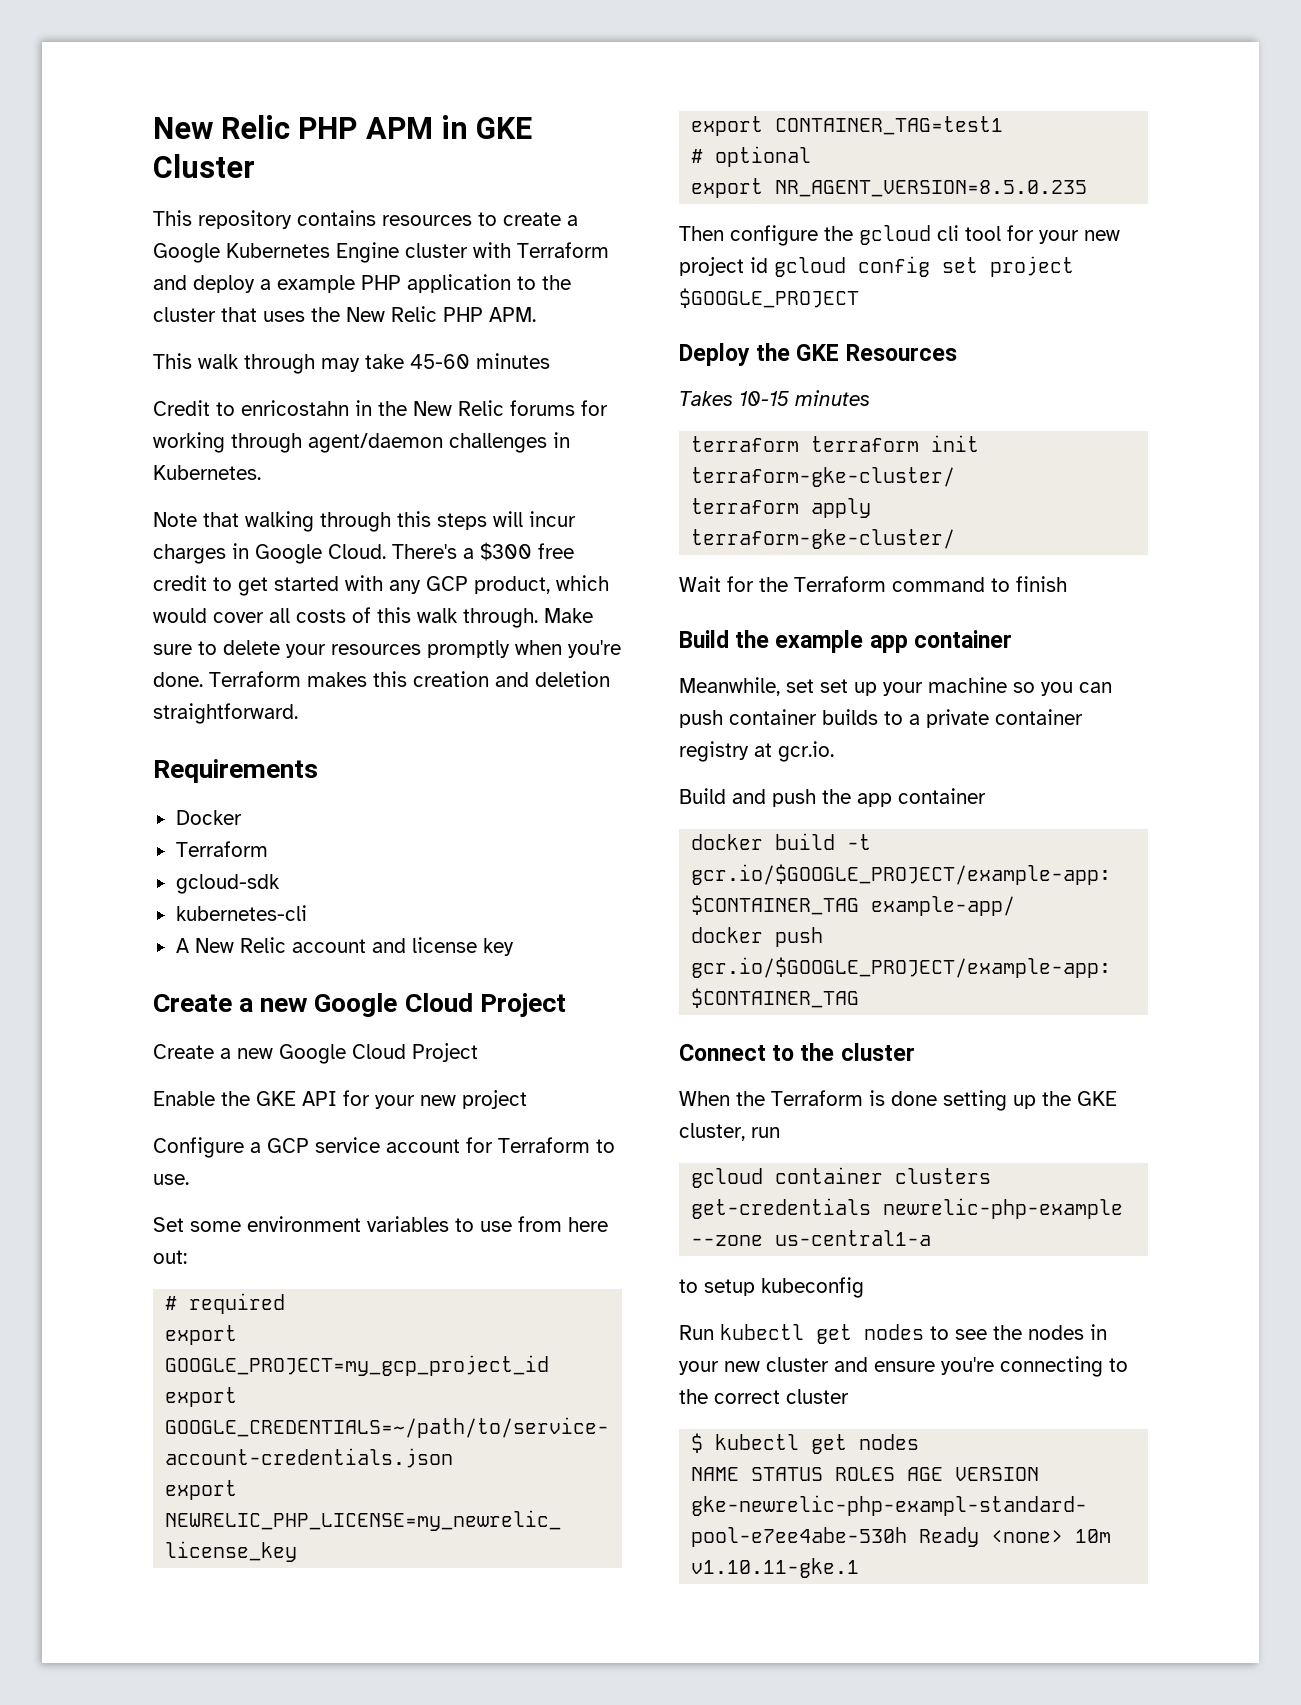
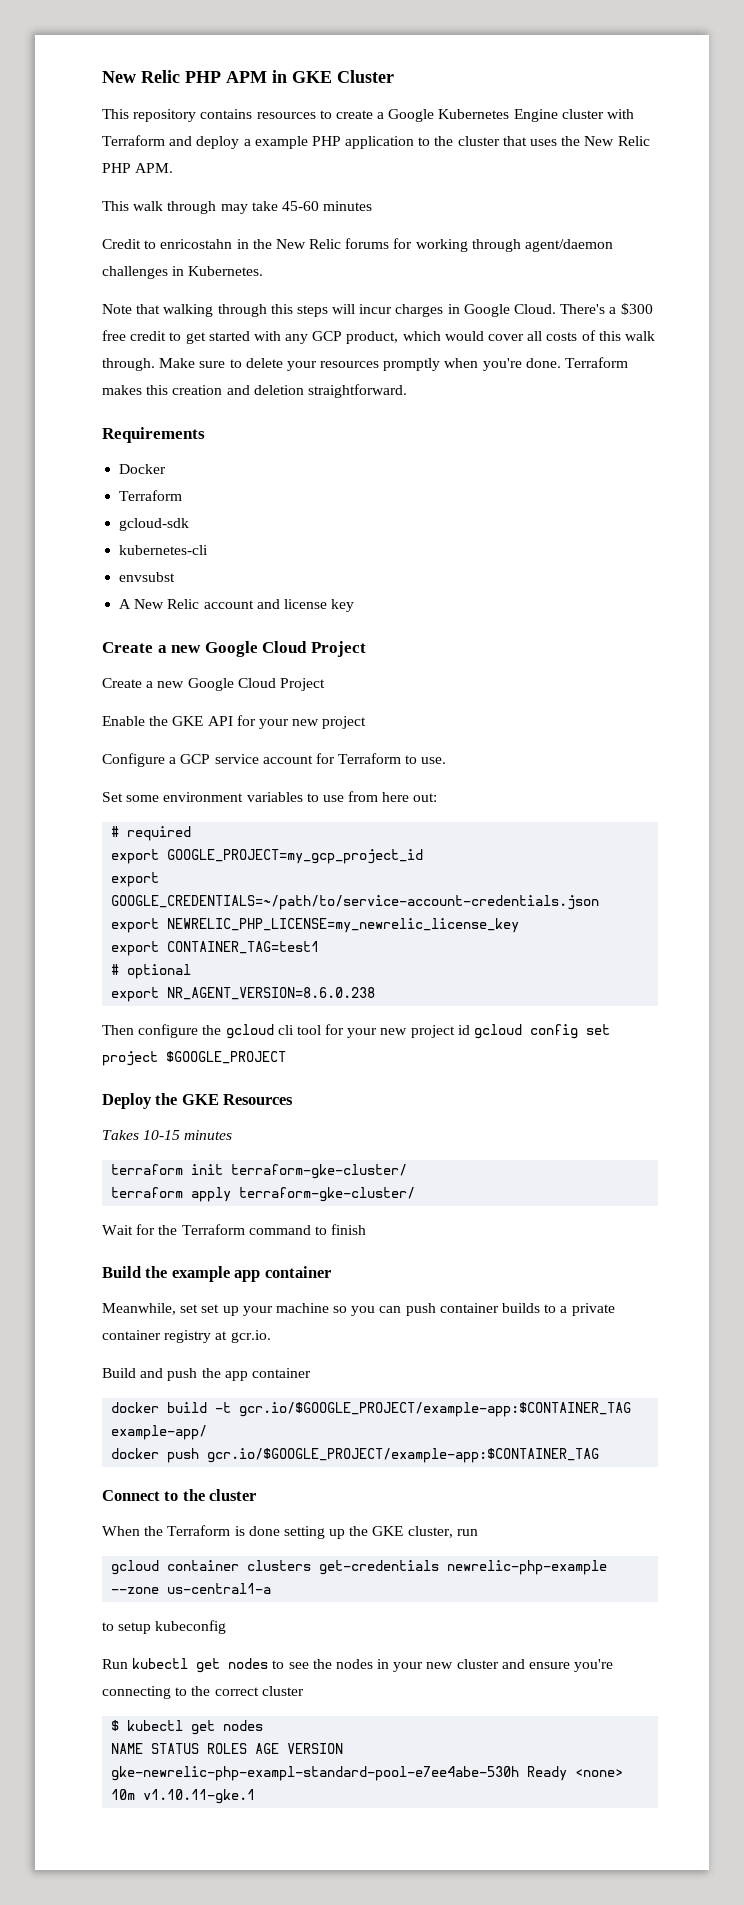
+ envsubst
- export NR_AGENT_VERSION=8.5.0.235
+ export NR_AGENT_VERSION=8.6.0.238
- terraform terraform init terraform-gke-cluster/
+ terraform init terraform-gke-cluster/

